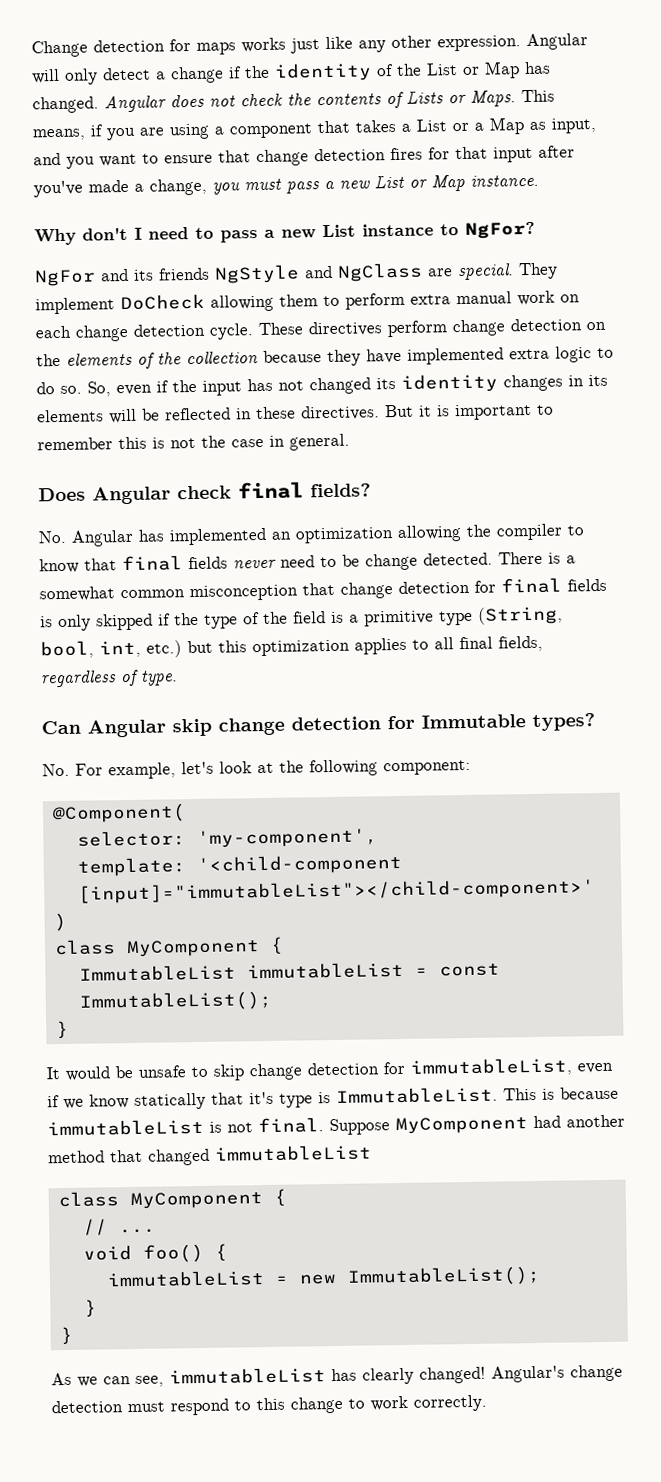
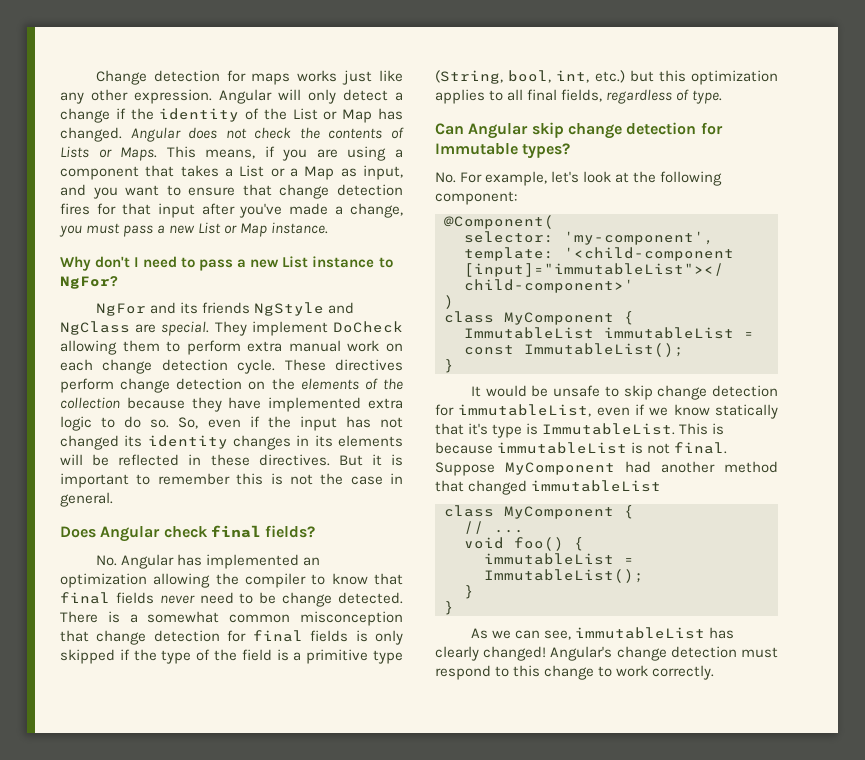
- immutableList = new ImmutableList();
+ immutableList = ImmutableList();

